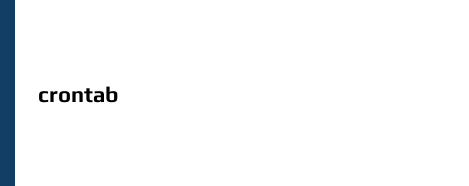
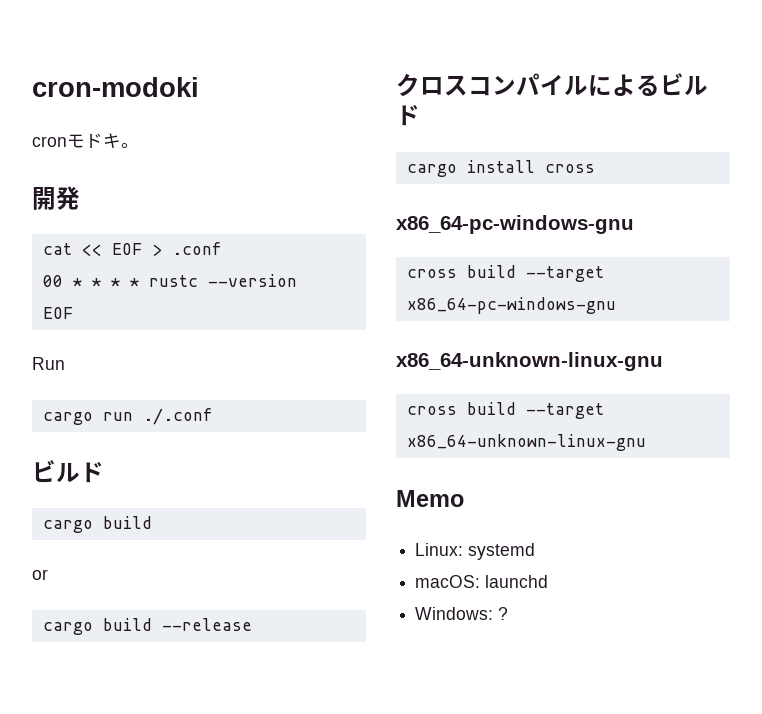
- crontab
+ cron-modoki
+ cronモドキ。
+ 開発
+ cat << EOF > .conf
+ 00 * * * * rustc --version
+ EOF
+ Run
+ cargo run ./.conf
+ ビルド
+ cargo build
+ or
+ cargo build --release
+ クロスコンパイルによるビルド
+ cargo install cross
+ x86_64-pc-windows-gnu
+ cross build --target x86_64-pc-windows-gnu
+ x86_64-unknown-linux-gnu
+ cross build --target x86_64-unknown-linux-gnu
+ Memo
+ Linux: systemd
+ macOS: launchd
+ Windows: ?

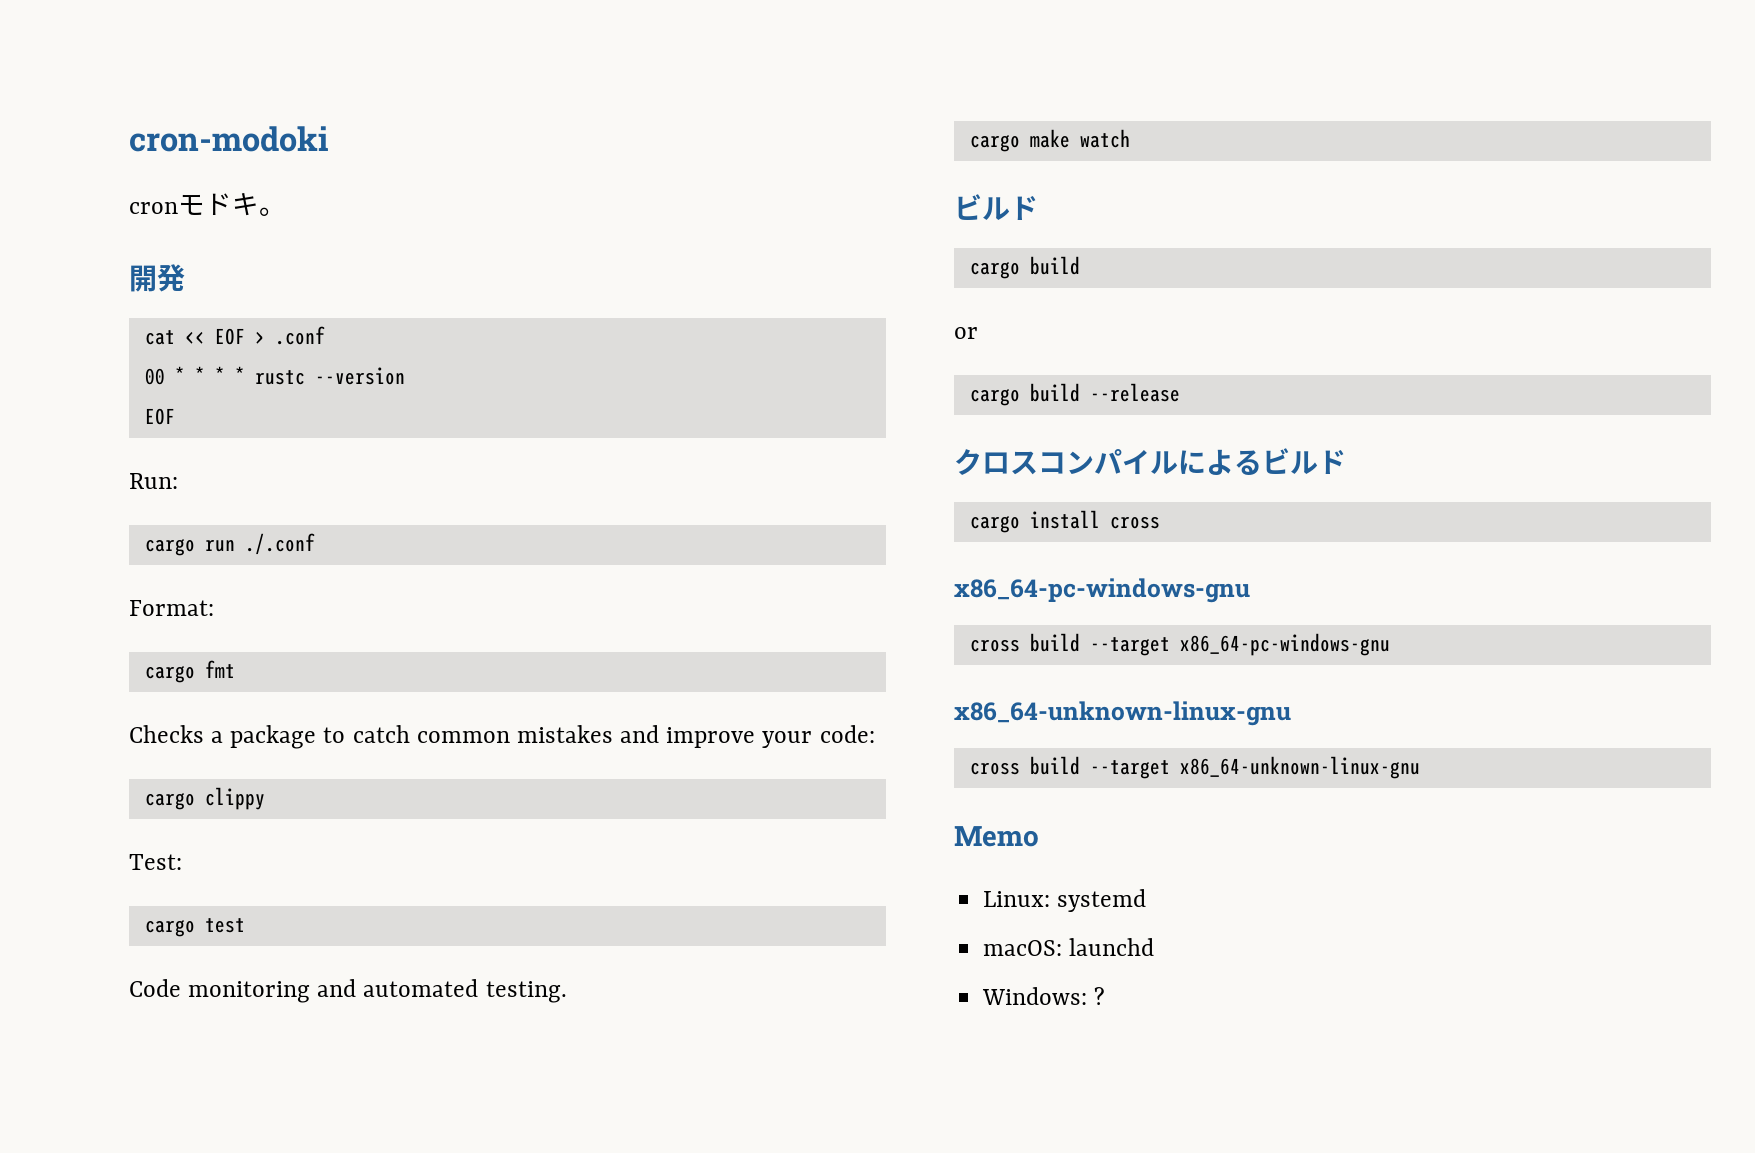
- Run
+ Run:
+ Format:
+ cargo fmt
+ Checks a package to catch common mistakes and improve your code:
+ cargo clippy
+ Test:
+ cargo test
+ Code monitoring and automated testing.
+ cargo make watch

